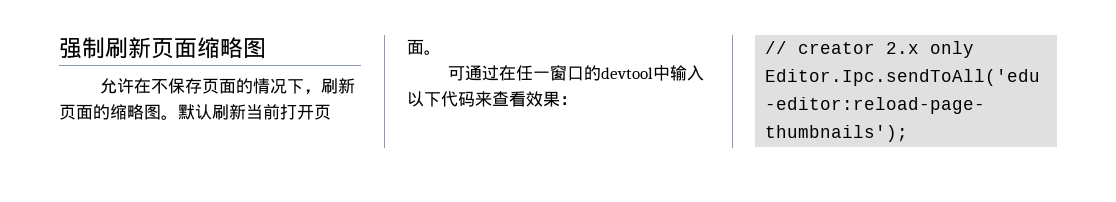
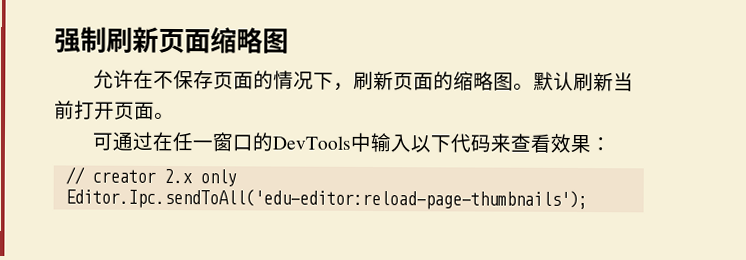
- 可通过在任一窗口的devtool中输入以下代码来查看效果：
+ 可通过在任一窗口的DevTools中输入以下代码来查看效果：

